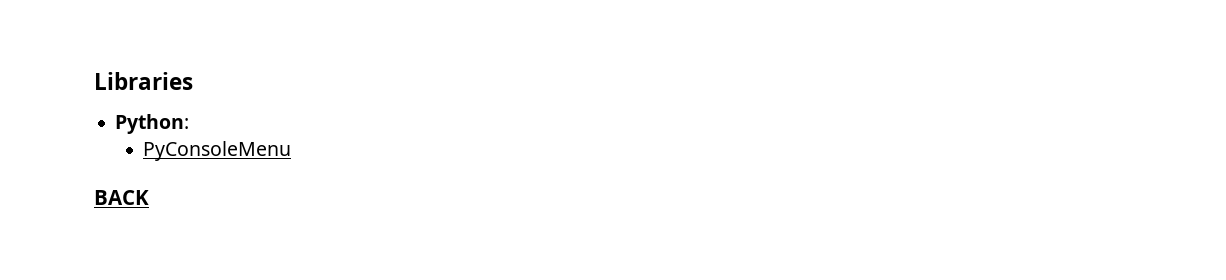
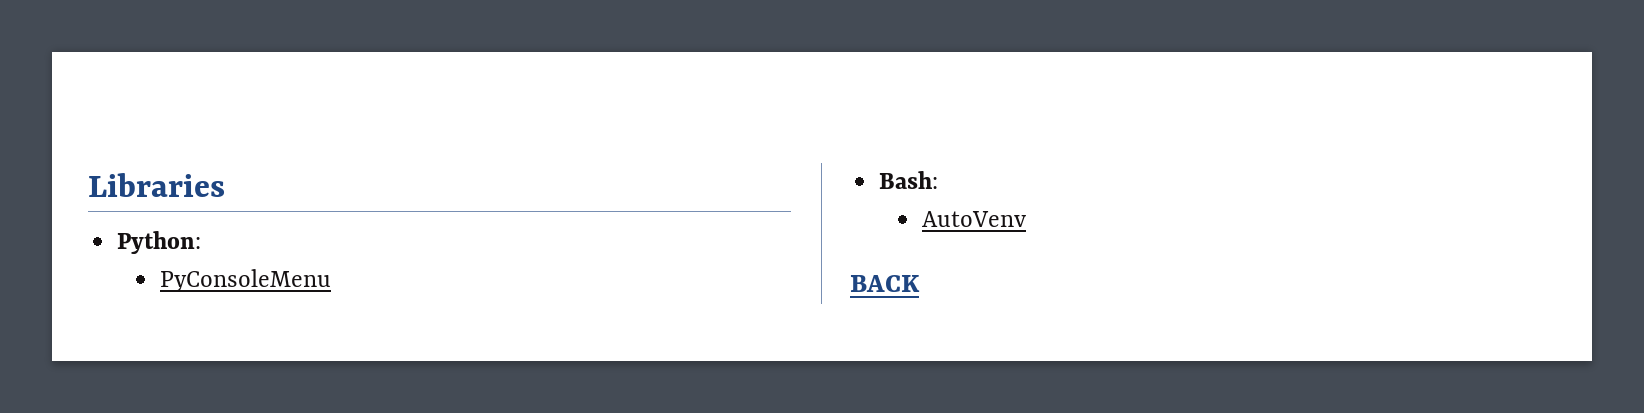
+ Bash:
+ AutoVenv

